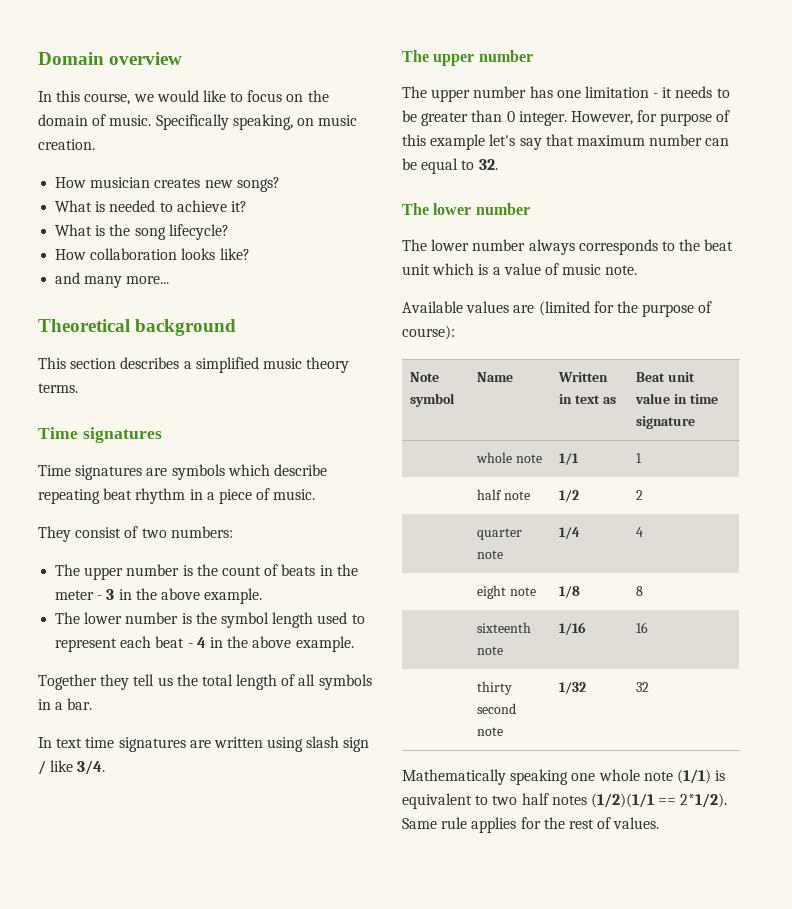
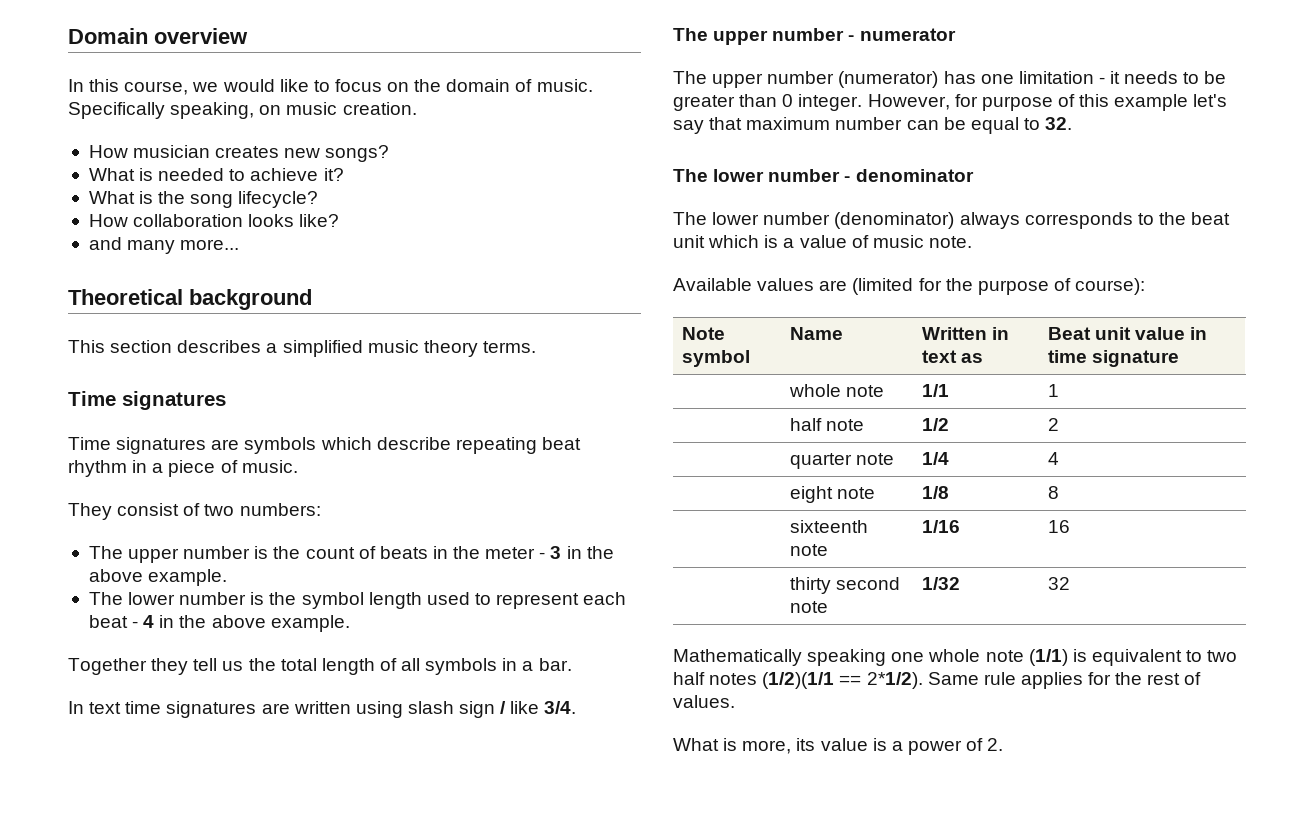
  In text time signatures are written using slash sign / like 3/4.
- The upper number
- The upper number has one limitation - it needs to be greater than 0 integer.
+ The upper number - numerator
+ The upper number (numerator) has one limitation - it needs to be greater than 0 integer.
  However, for purpose of this example let's say that maximum number can be equal to 32.
- The lower number
- The lower number always corresponds to the beat unit which is a value of music note.
+ The lower number - denominator
+ The lower number (denominator) always corresponds to the beat unit which is a value of music note.
+ What is more, its value is a power of 2.

